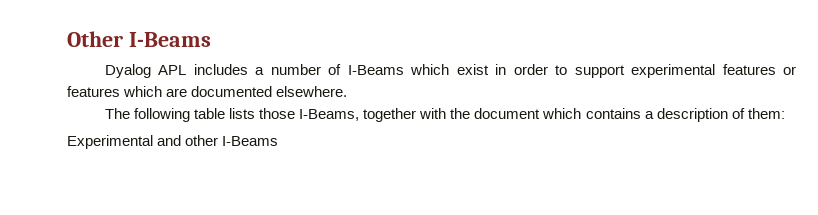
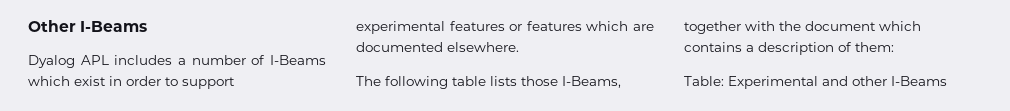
- Experimental and other I-Beams
+ Table: Experimental and other I-Beams

